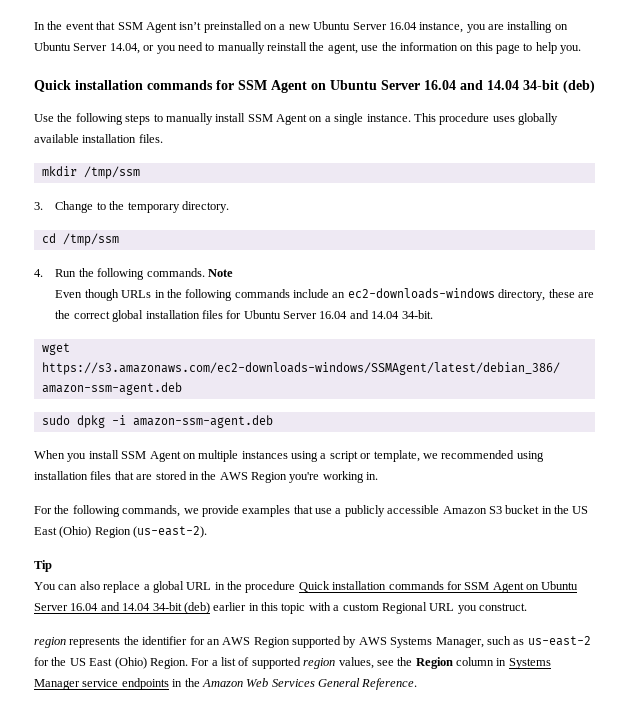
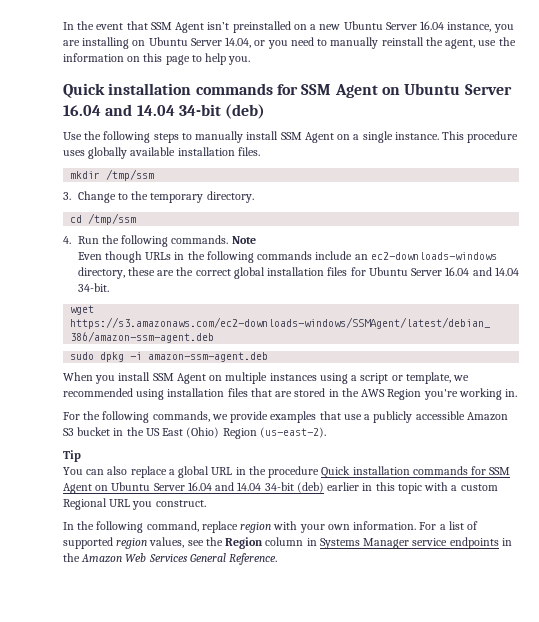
- region represents the identifier for an AWS Region supported by AWS Systems Manager, such as us-east-2 for the US East (Ohio) Region.
+ In the following command, replace region with your own information.

